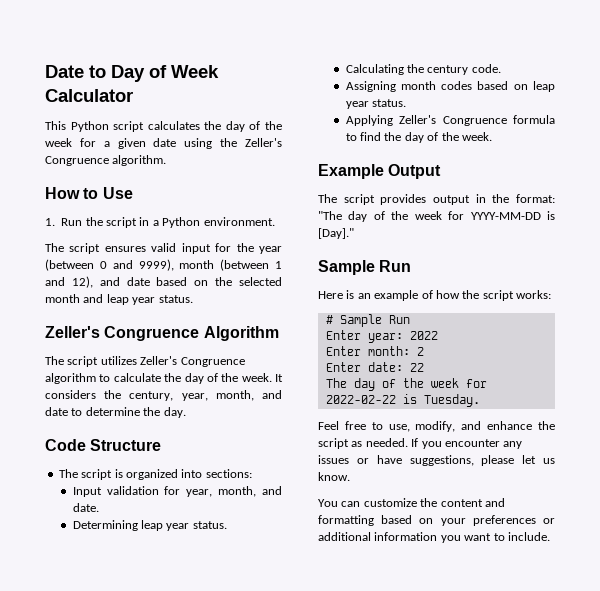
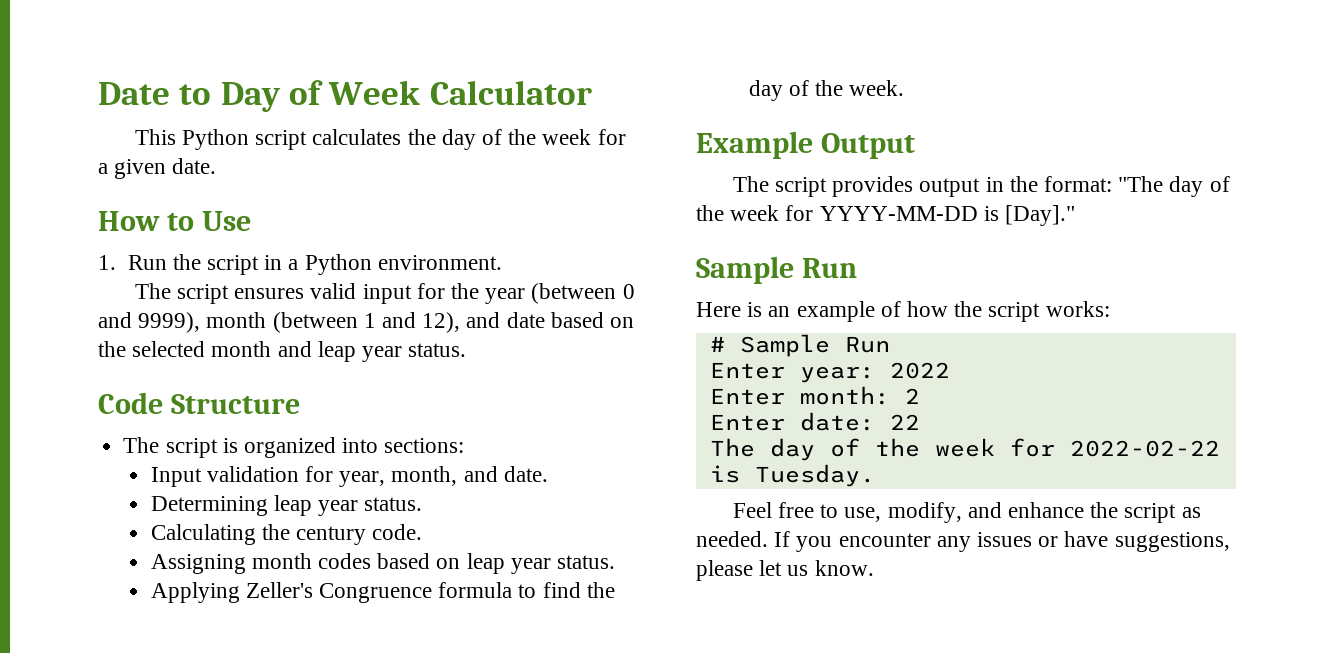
- This Python script calculates the day of the week for a given date using the Zeller's Congruence algorithm.
+ This Python script calculates the day of the week for a given date.
- Zeller's Congruence Algorithm
- The script utilizes Zeller's Congruence algorithm to calculate the day of the week. It considers the century, year, month, and date to determine the day.
- You can customize the content and formatting based on your preferences or additional information you want to include.

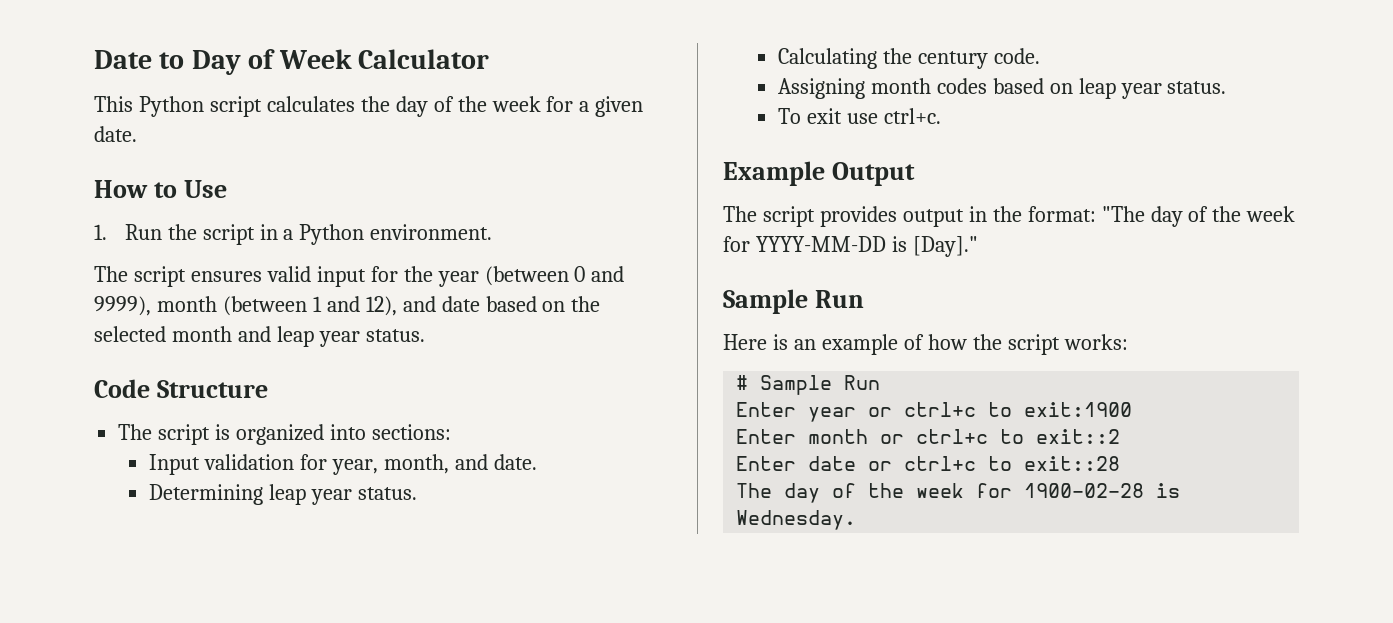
- Applying Zeller's Congruence formula to find the day of the week.
+ To exit use ctrl+c.
- Enter year: 2022
- Enter month: 2
- Enter date: 22
+ Enter year or ctrl+c to exit:1900
+ Enter month or ctrl+c to exit::2
+ Enter date or ctrl+c to exit::28
- The day of the week for 2022-02-22 is Tuesday.
- Feel free to use, modify, and enhance the script as needed. If you encounter any issues or have suggestions, please let us know.
+ The day of the week for 1900-02-28 is Wednesday.

